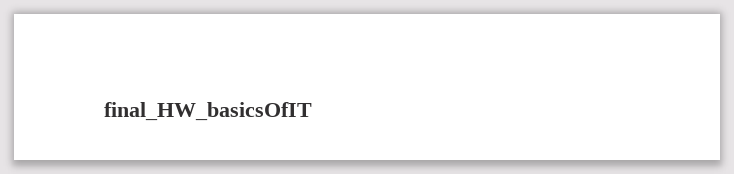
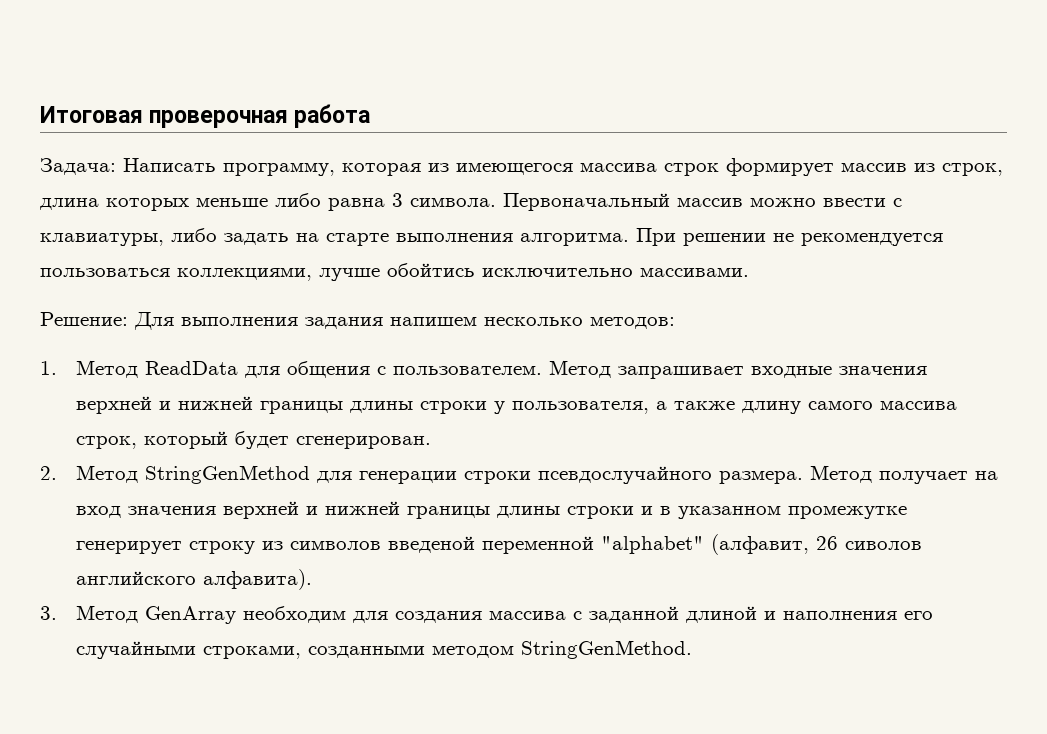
- final_HW_basicsOfIT
+ Итоговая проверочная работа
+ Задача: Написать программу, которая из имеющегося массива строк формирует массив из строк, длина которых меньше либо равна 3 символа. Первоначальный массив можно ввести с клавиатуры, либо задать на старте выполнения алгоритма. При решении не рекомендуется пользоваться коллекциями, лучше обойтись исключительно массивами.
+ Решение: Для выполнения задания напишем несколько методов:
+ 1. Метод ReadData для общения с пользователем. Метод запрашивает входные значения верхней и нижней границы длины строки у пользователя, а также длину самого массива строк, который будет сгенерирован.
+ 2. Метод StringGenMethod для генерации строки псевдослучайного размера. Метод получает на вход значения верхней и нижней границы длины строки и в указанном промежутке генерирует строку из символов введеной переменной "alphabet" (алфавит, 26 сиволов английского алфавита).
+ 3. Метод GenArray необходим для создания массива с заданной длиной и наполнения его случайными строками, созданными методом StringGenMethod.

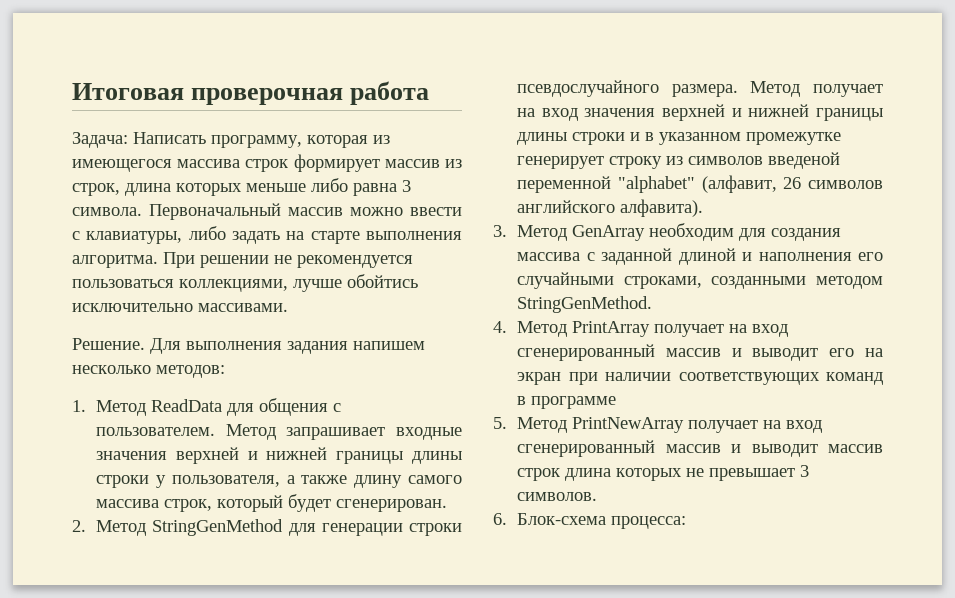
- Решение: Для выполнения задания напишем несколько методов:
+ Решение. Для выполнения задания напишем несколько методов:
- Метод получает на вход значения верхней и нижней границы длины строки и в указанном промежутке генерирует строку из символов введеной переменной "alphabet" (алфавит, 26 сиволов английского алфавита).
+ Метод получает на вход значения верхней и нижней границы длины строки и в указанном промежутке генерирует строку из символов введеной переменной "alphabet" (алфавит, 26 символов английского алфавита).
+ 4. Метод PrintArray получает на вход сгенерированный массив и выводит его на экран при наличии соответствующих команд в программе
+ 5. Метод PrintNewArray получает на вход сгенерированный массив и выводит массив строк длина которых не превышает 3 символов.
+ 6. Блок-схема процесса:

